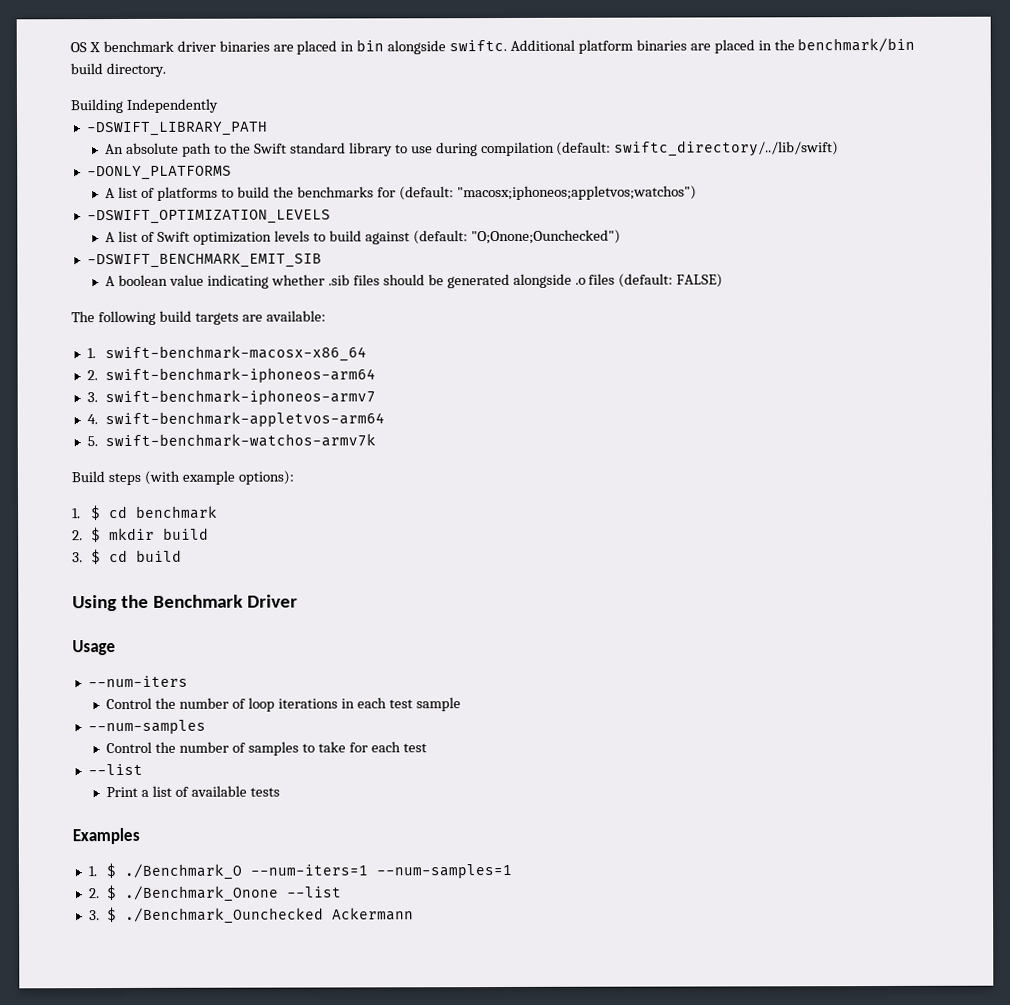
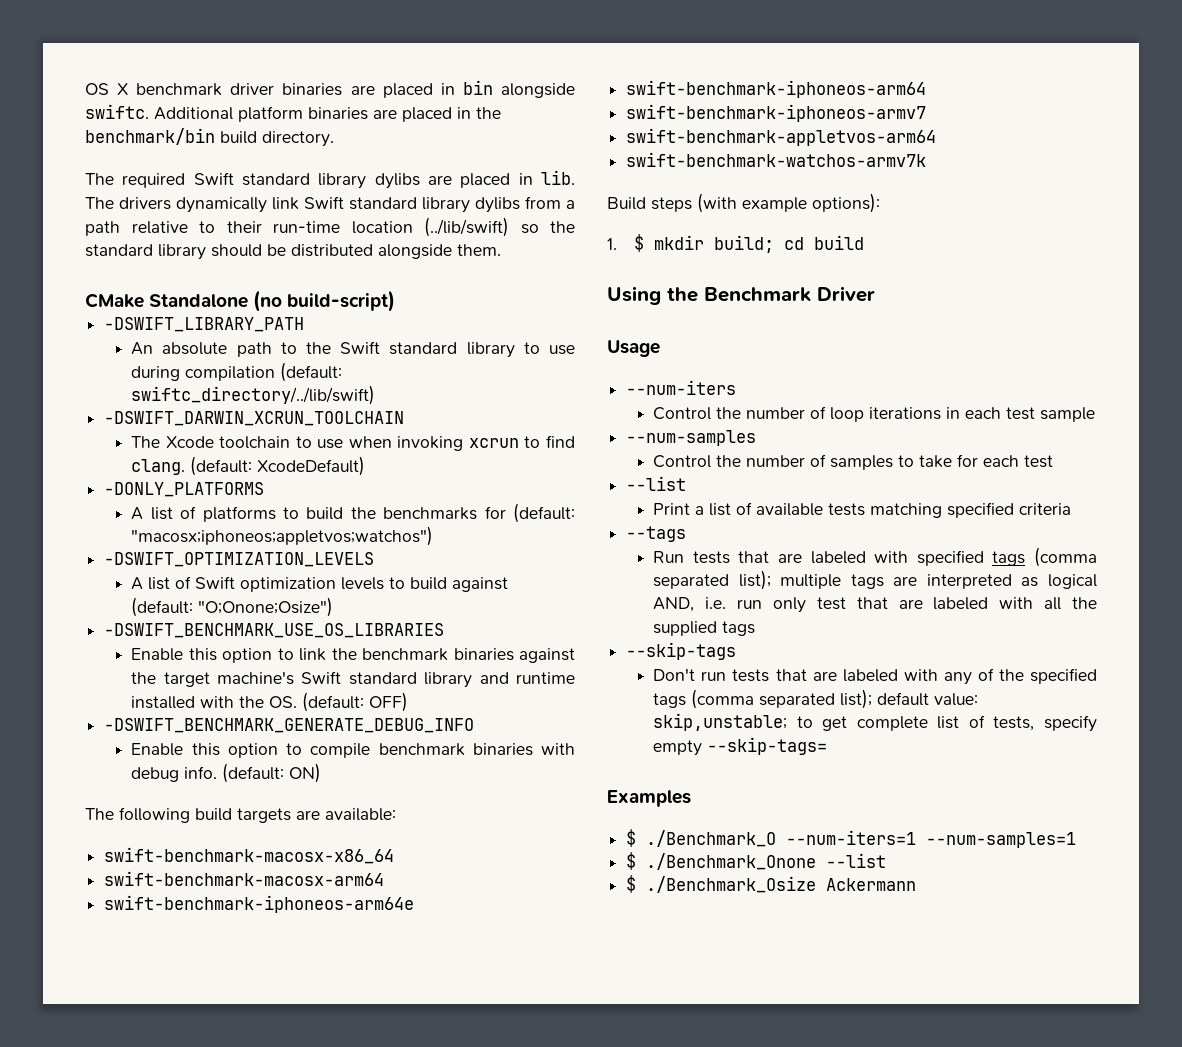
- Building Independently
+ The required Swift standard library dylibs are placed in lib. The drivers dynamically link Swift standard library dylibs from a path relative to their run-time location (../lib/swift) so the standard library should be distributed alongside them.
+ CMake Standalone (no build-script)
+ -DSWIFT_DARWIN_XCRUN_TOOLCHAIN
+ The Xcode toolchain to use when invoking xcrun to find clang. (default: XcodeDefault)
- A list of Swift optimization levels to build against (default: "O;Onone;Ounchecked")
- -DSWIFT_BENCHMARK_EMIT_SIB
- A boolean value indicating whether .sib files should be generated alongside .o files (default: FALSE)
+ A list of Swift optimization levels to build against (default: "O;Onone;Osize")
+ -DSWIFT_BENCHMARK_USE_OS_LIBRARIES
+ Enable this option to link the benchmark binaries against the target machine's Swift standard library and runtime installed with the OS. (default: OFF)
+ -DSWIFT_BENCHMARK_GENERATE_DEBUG_INFO
+ Enable this option to compile benchmark binaries with debug info. (default: ON)
- 1. swift-benchmark-macosx-x86_64
+ swift-benchmark-macosx-x86_64
- 2. swift-benchmark-iphoneos-arm64
+ swift-benchmark-macosx-arm64
+ swift-benchmark-iphoneos-arm64e
+ swift-benchmark-iphoneos-arm64
- 3. swift-benchmark-iphoneos-armv7
+ swift-benchmark-iphoneos-armv7
- 4. swift-benchmark-appletvos-arm64
+ swift-benchmark-appletvos-arm64
- 5. swift-benchmark-watchos-armv7k
+ swift-benchmark-watchos-armv7k
- 1. $ cd benchmark
- 2. $ mkdir build
- 3. $ cd build
+ 1. $ mkdir build; cd build
- Print a list of available tests
+ Print a list of available tests matching specified criteria
+ --tags
+ Run tests that are labeled with specified tags (comma separated list); multiple tags are interpreted as logical AND, i.e. run only test that are labeled with all the supplied tags
+ --skip-tags
+ Don't run tests that are labeled with any of the specified tags (comma separated list); default value: skip,unstable; to get complete list of tests, specify empty --skip-tags=
- 1. $ ./Benchmark_O --num-iters=1 --num-samples=1
+ $ ./Benchmark_O --num-iters=1 --num-samples=1
- 2. $ ./Benchmark_Onone --list
+ $ ./Benchmark_Onone --list
- 3. $ ./Benchmark_Ounchecked Ackermann
+ $ ./Benchmark_Osize Ackermann

